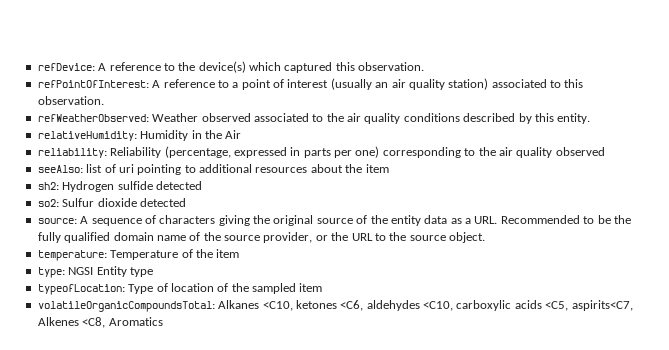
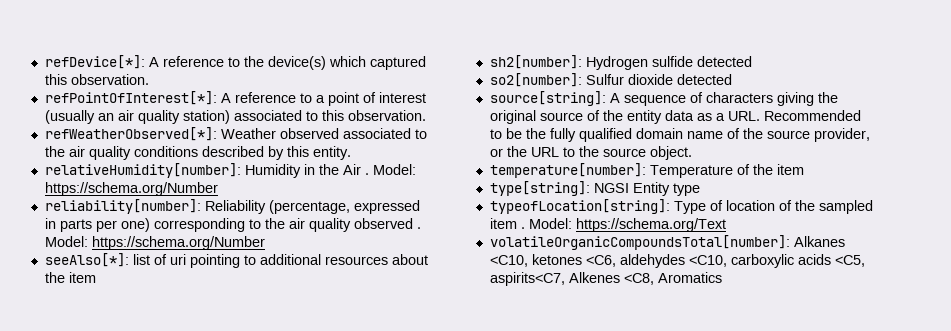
- refDevice: A reference to the device(s) which captured this observation.
+ refDevice[*]: A reference to the device(s) which captured this observation.
- refPointOfInterest: A reference to a point of interest (usually an air quality station) associated to this observation.
+ refPointOfInterest[*]: A reference to a point of interest (usually an air quality station) associated to this observation.
- refWeatherObserved: Weather observed associated to the air quality conditions described by this entity.
+ refWeatherObserved[*]: Weather observed associated to the air quality conditions described by this entity.
- relativeHumidity: Humidity in the Air
- reliability: Reliability (percentage, expressed in parts per one) corresponding to the air quality observed
- seeAlso: list of uri pointing to additional resources about the item
+ relativeHumidity[number]: Humidity in the Air . Model: https://schema.org/Number
+ reliability[number]: Reliability (percentage, expressed in parts per one) corresponding to the air quality observed . Model: https://schema.org/Number
+ seeAlso[*]: list of uri pointing to additional resources about the item
- sh2: Hydrogen sulfide detected
+ sh2[number]: Hydrogen sulfide detected
- so2: Sulfur dioxide detected
+ so2[number]: Sulfur dioxide detected
- source: A sequence of characters giving the original source of the entity data as a URL. Recommended to be the fully qualified domain name of the source provider, or the URL to the source object.
+ source[string]: A sequence of characters giving the original source of the entity data as a URL. Recommended to be the fully qualified domain name of the source provider, or the URL to the source object.
- temperature: Temperature of the item
+ temperature[number]: Temperature of the item
- type: NGSI Entity type
+ type[string]: NGSI Entity type
- typeofLocation: Type of location of the sampled item
- volatileOrganicCompoundsTotal: Alkanes <C10, ketones <C6, aldehydes <C10, carboxylic acids <C5, aspirits<C7, Alkenes <C8, Aromatics
+ typeofLocation[string]: Type of location of the sampled item . Model: https://schema.org/Text
+ volatileOrganicCompoundsTotal[number]: Alkanes <C10, ketones <C6, aldehydes <C10, carboxylic acids <C5, aspirits<C7, Alkenes <C8, Aromatics

